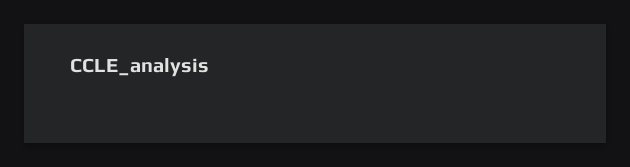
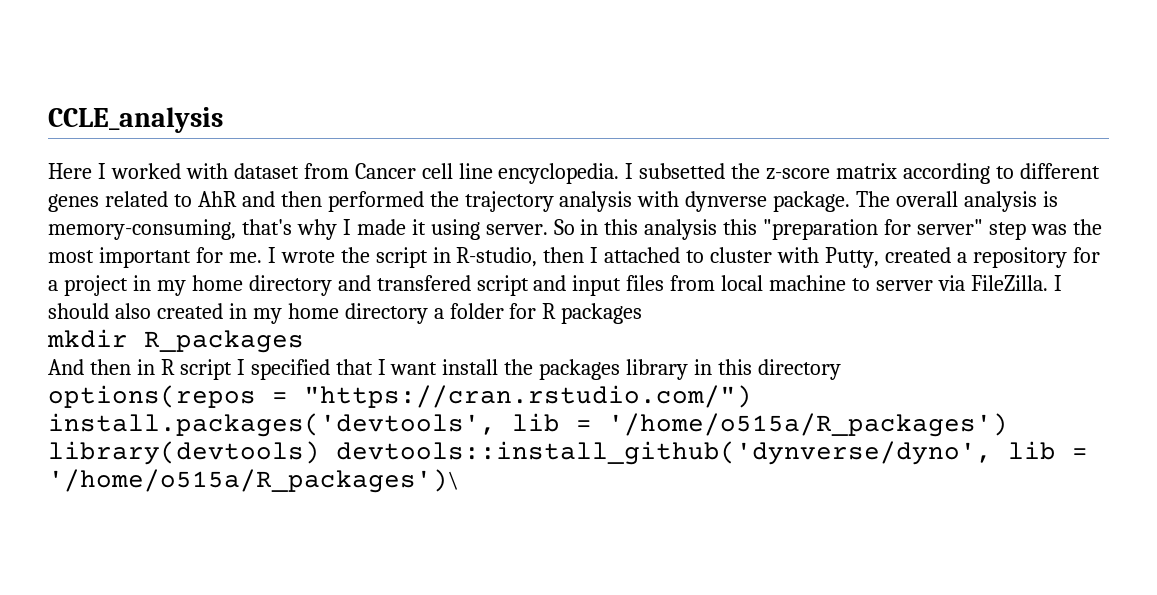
+ Here I worked with dataset from Cancer cell line encyclopedia. I subsetted the z-score matrix according to different genes related to AhR and then performed the trajectory analysis with dynverse package. The overall analysis is memory-consuming, that's why I made it using server. So in this analysis this "preparation for server" step was the most important for me. I wrote the script in R-studio, then I attached to cluster with Putty, created a repository for a project in my home directory and transfered script and input files from local machine to server via FileZilla. I should also created in my home directory a folder for R packages
+ mkdir R_packages
+ And then in R script I specified that I want install the packages library in this directory
+ options(repos = "https://cran.rstudio.com/") install.packages('devtools', lib = '/home/o515a/R_packages') library(devtools) devtools::install_github('dynverse/dyno', lib = '/home/o515a/R_packages')\

